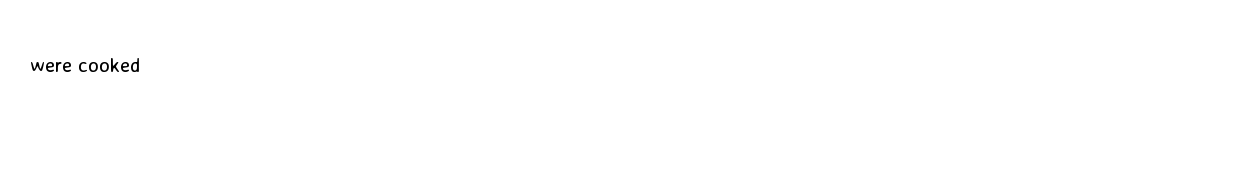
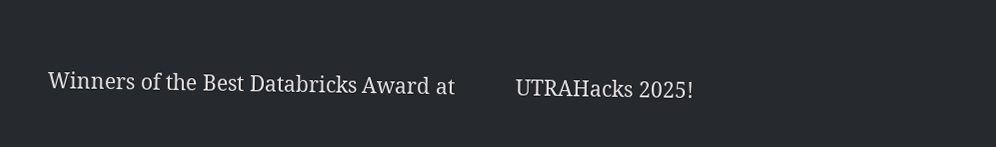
- were cooked
+ Winners of the Best Databricks Award at UTRAHacks 2025!

